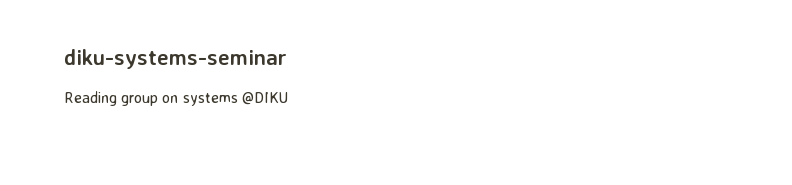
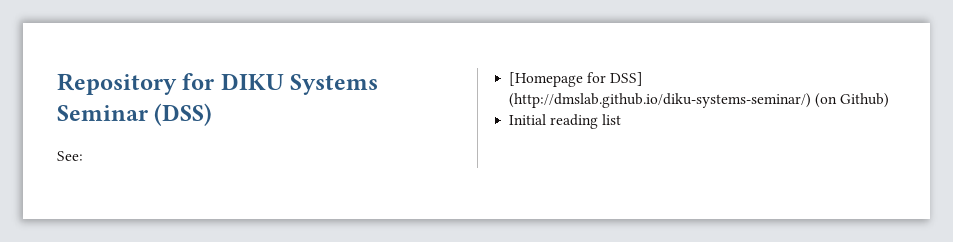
- diku-systems-seminar
- Reading group on systems @DIKU
+ Repository for DIKU Systems Seminar (DSS)
+ See:
+ [Homepage for DSS] (http://dmslab.github.io/diku-systems-seminar/) (on Github)
+ Initial reading list

